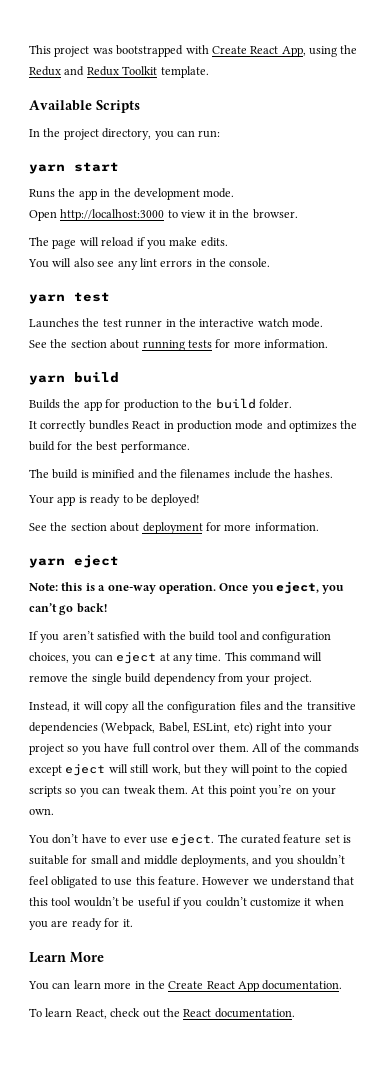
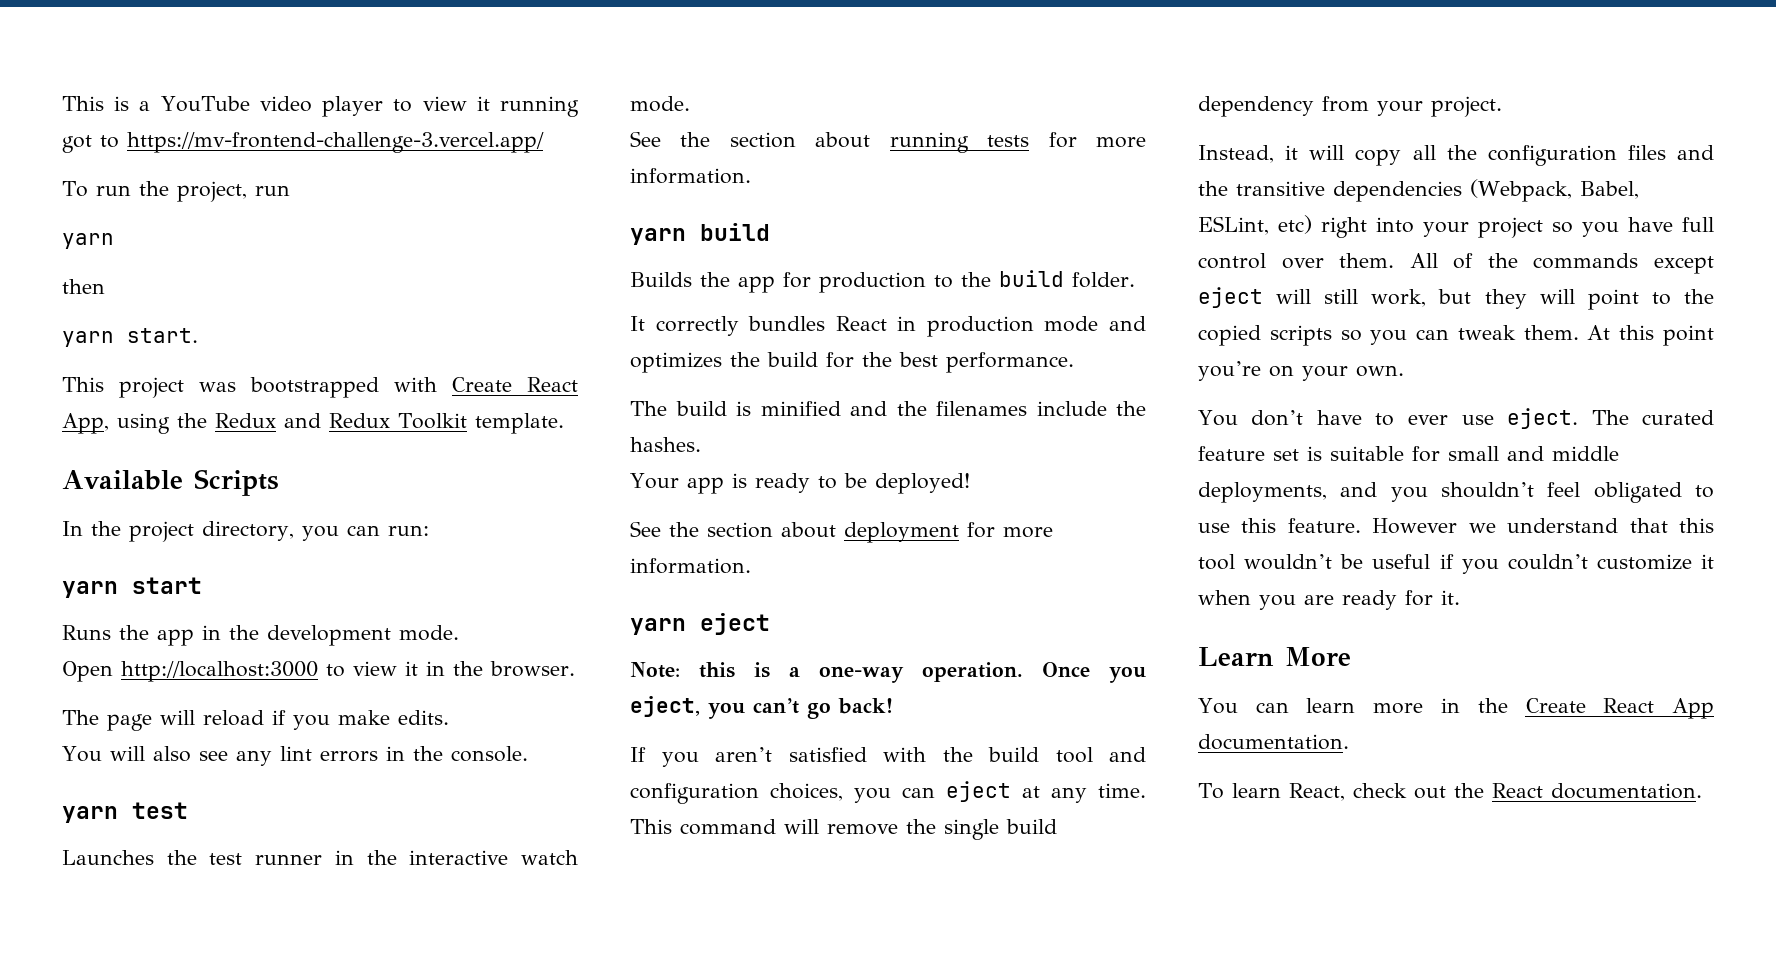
+ This is a YouTube video player to view it running got to https://mv-frontend-challenge-3.vercel.app/
+ To run the project, run
+ yarn
+ then
+ yarn start.

